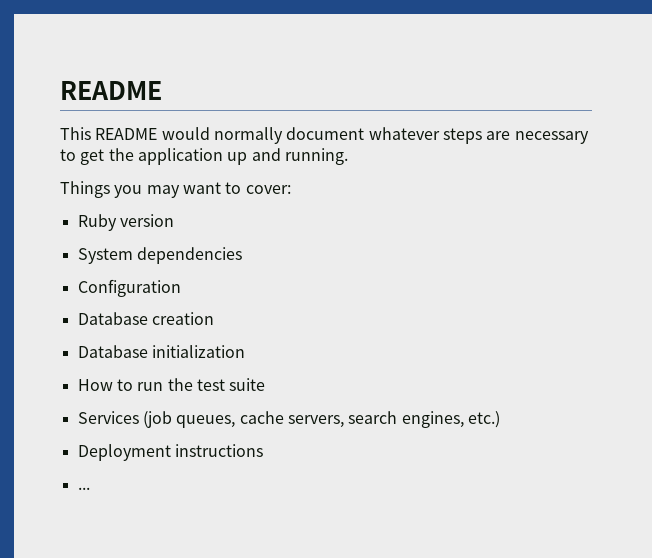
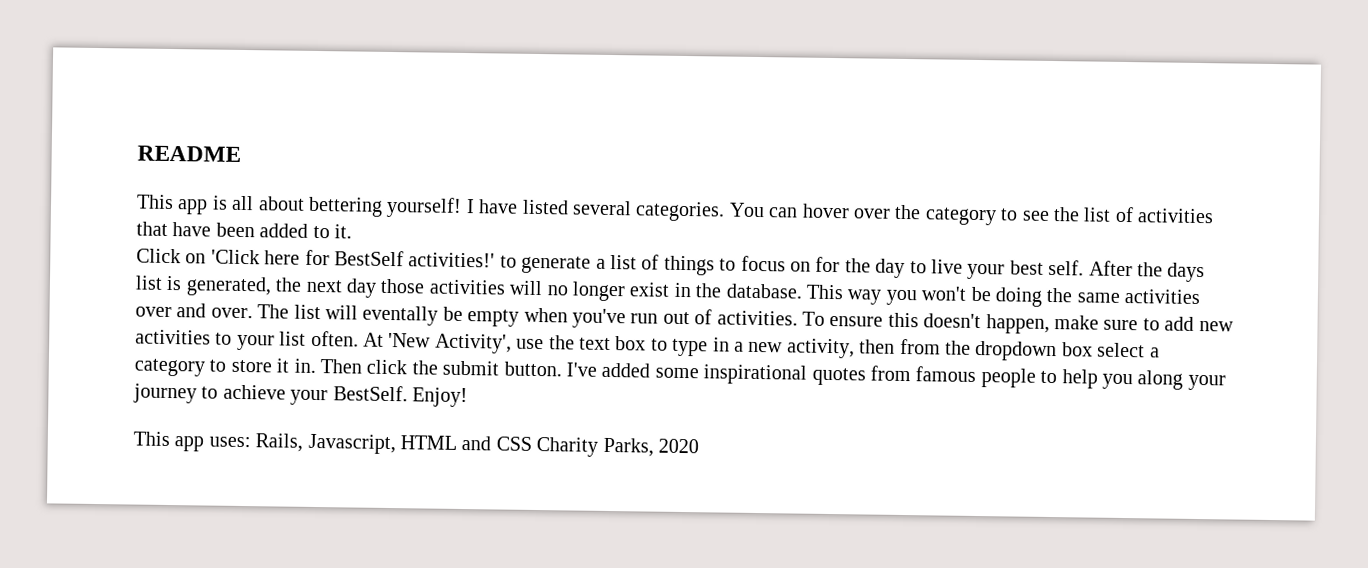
- This README would normally document whatever steps are necessary to get the application up and running.
- Things you may want to cover:
- Ruby version
- System dependencies
- Configuration
- Database creation
- Database initialization
- How to run the test suite
- Services (job queues, cache servers, search engines, etc.)
- Deployment instructions
- ...
+ This app is all about bettering yourself! I have listed several categories. You can hover over the category to see the list of activities that have been added to it.
+ Click on 'Click here for BestSelf activities!' to generate a list of things to focus on for the day to live your best self. After the days list is generated, the next day those activities will no longer exist in the database. This way you won't be doing the same activities over and over. The list will eventally be empty when you've run out of activities. To ensure this doesn't happen, make sure to add new activities to your list often. At 'New Activity', use the text box to type in a new activity, then from the dropdown box select a category to store it in. Then click the submit button. I've added some inspirational quotes from famous people to help you along your journey to achieve your BestSelf. Enjoy!
+ This app uses: Rails, Javascript, HTML and CSS Charity Parks, 2020

